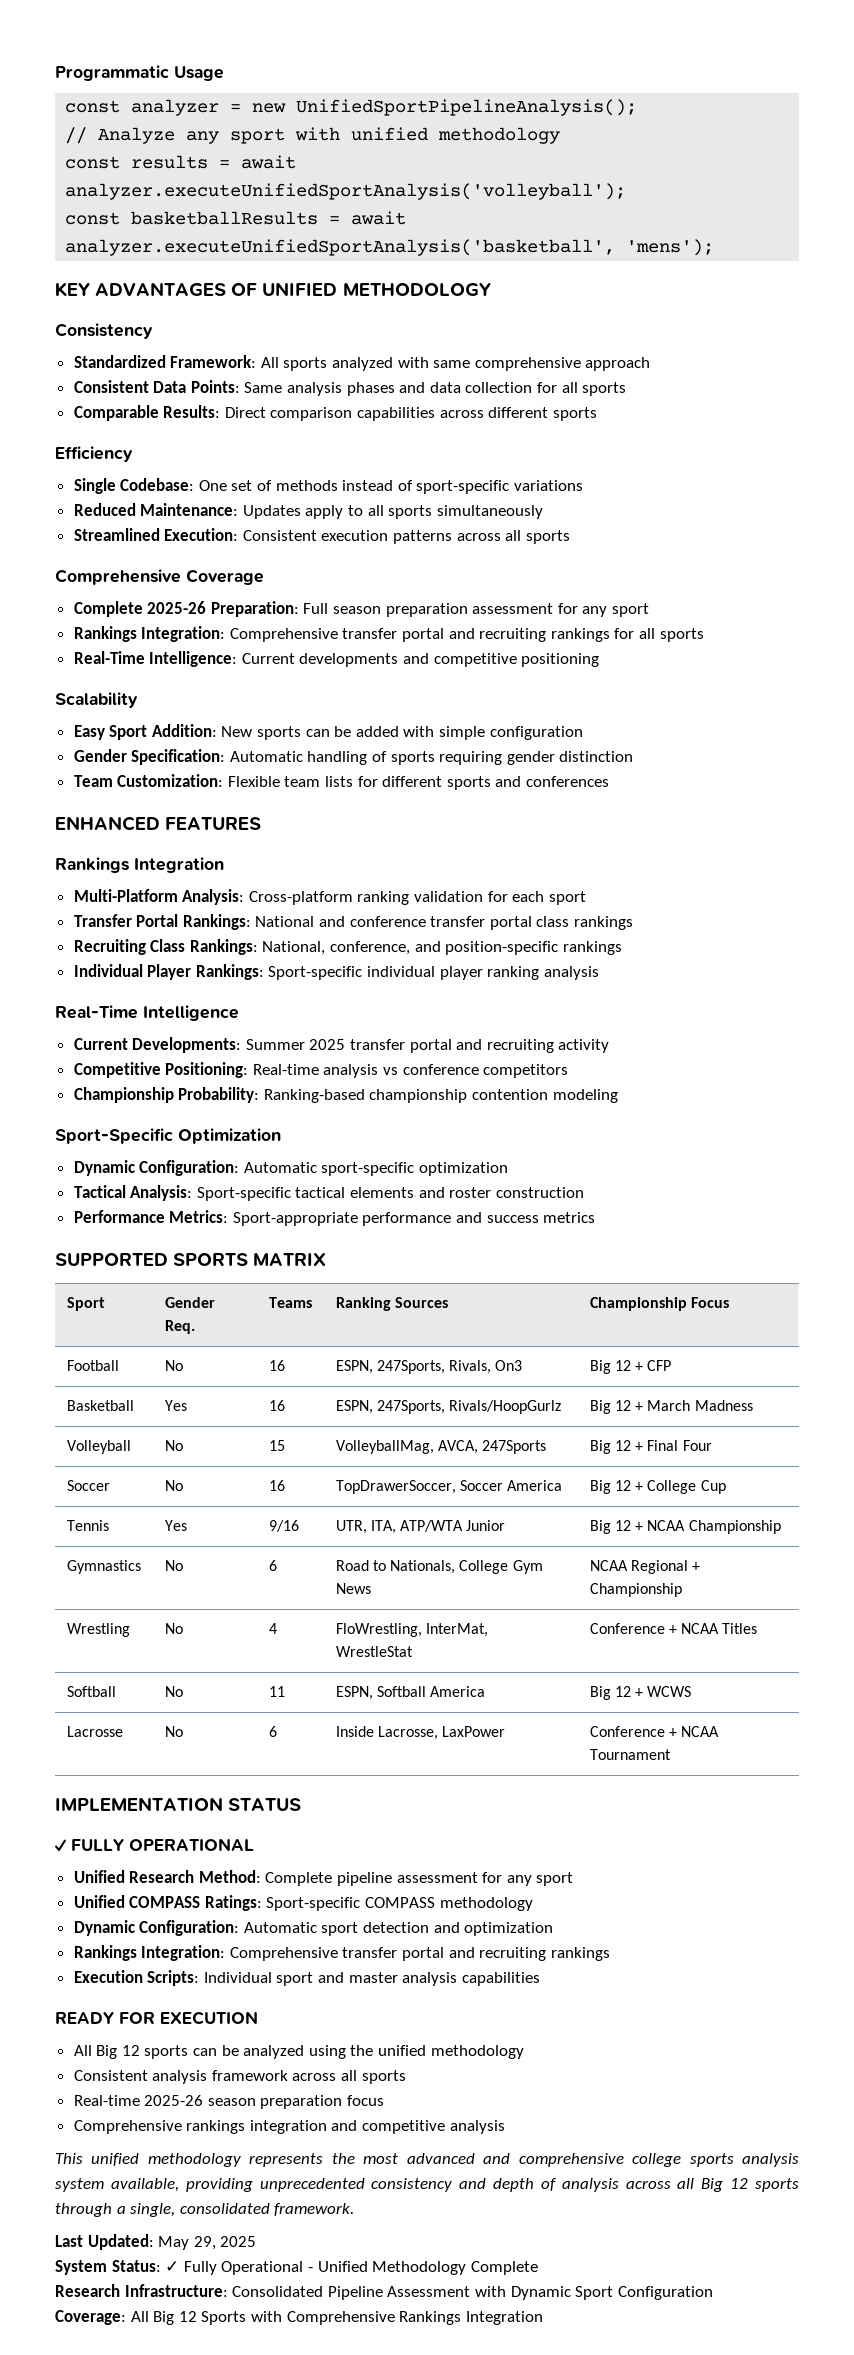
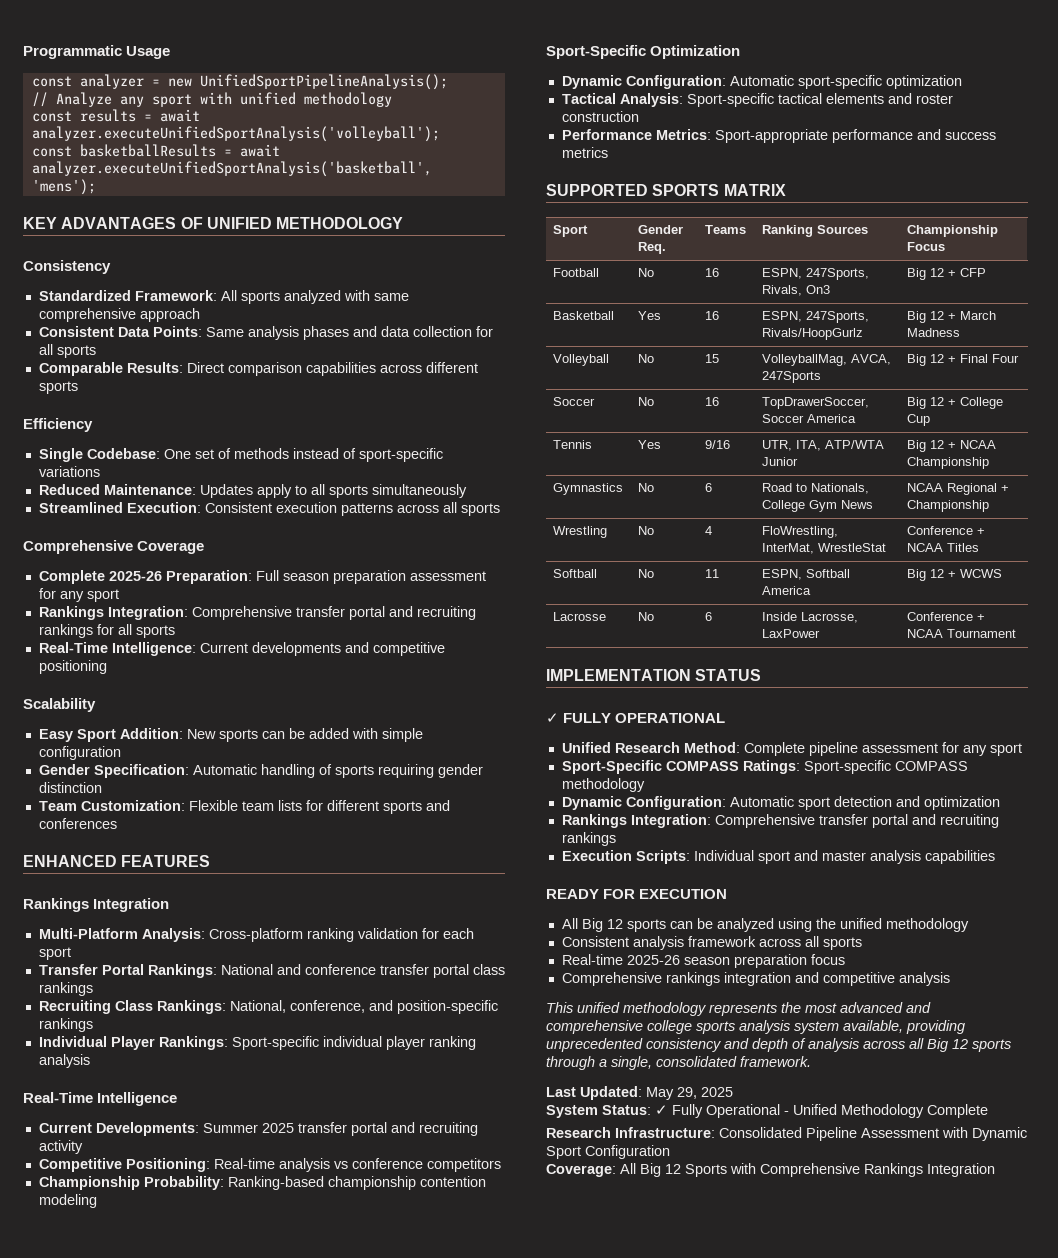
- Unified COMPASS Ratings: Sport-specific COMPASS methodology
+ Sport-Specific COMPASS Ratings: Sport-specific COMPASS methodology

